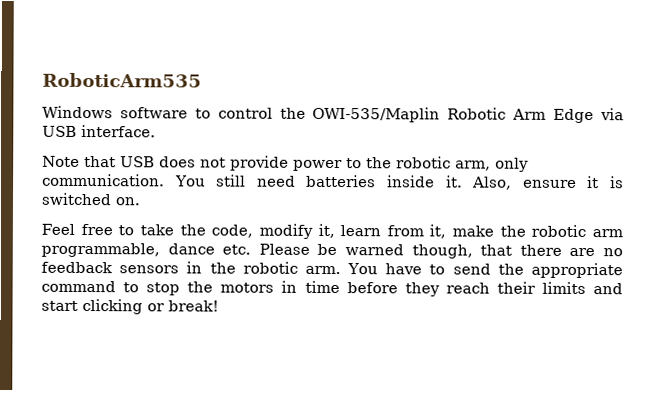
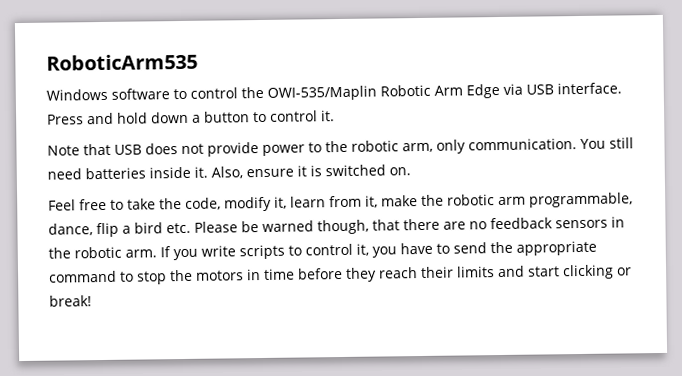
+ Press and hold down a button to control it.
- Feel free to take the code, modify it, learn from it, make the robotic arm programmable, dance etc. Please be warned though, that there are no feedback sensors in the robotic arm.
+ Feel free to take the code, modify it, learn from it, make the robotic arm programmable, dance, flip a bird etc. Please be warned though, that there are no feedback sensors in the robotic arm.
- You have to send the appropriate command to stop the motors in time before they reach their limits and start clicking or break!
+ If you write scripts to control it, you have to send the appropriate command to stop the motors in time before they reach their limits and start clicking or break!

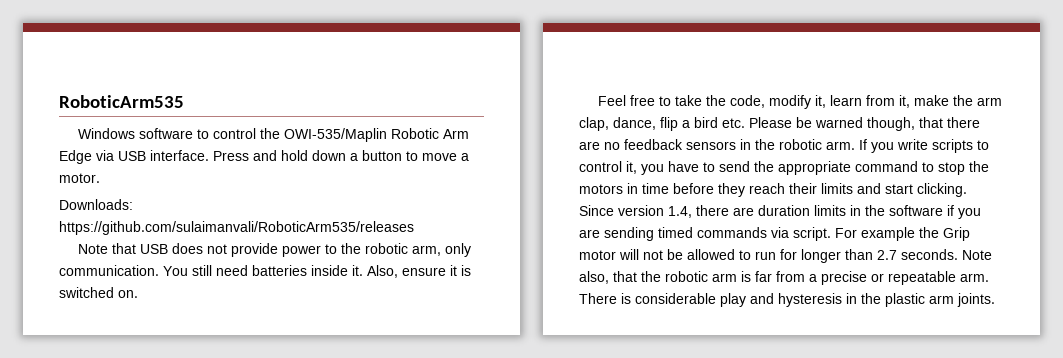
- Press and hold down a button to control it.
+ Press and hold down a button to move a motor.
+ Downloads: https://github.com/sulaimanvali/RoboticArm535/releases
- Feel free to take the code, modify it, learn from it, make the robotic arm programmable, dance, flip a bird etc. Please be warned though, that there are no feedback sensors in the robotic arm.
+ Feel free to take the code, modify it, learn from it, make the arm clap, dance, flip a bird etc. Please be warned though, that there are no feedback sensors in the robotic arm.
- If you write scripts to control it, you have to send the appropriate command to stop the motors in time before they reach their limits and start clicking or break!
+ If you write scripts to control it, you have to send the appropriate command to stop the motors in time before they reach their limits and start clicking. Since version 1.4, there are duration limits in the software if you are sending timed commands via script. For example the Grip motor will not be allowed to run for longer than 2.7 seconds. Note also, that the robotic arm is far from a precise or repeatable arm. There is considerable play and hysteresis in the plastic arm joints.

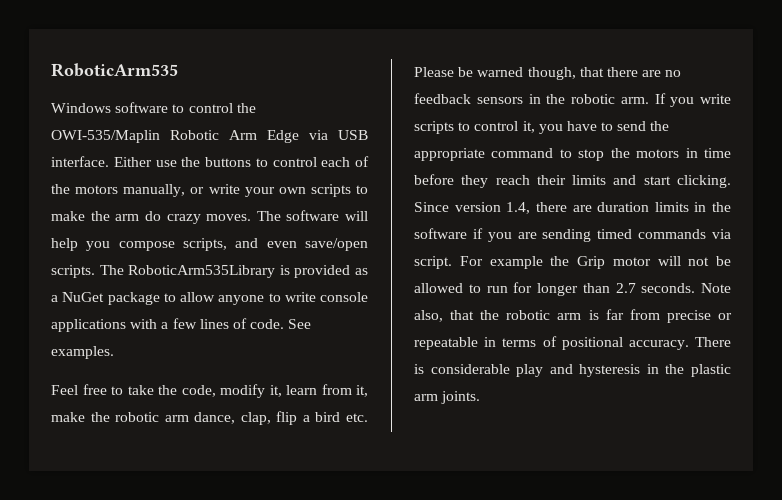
- Press and hold down a button to move a motor.
- Downloads: https://github.com/sulaimanvali/RoboticArm535/releases
- Note that USB does not provide power to the robotic arm, only communication. You still need batteries inside it. Also, ensure it is switched on.
+ Either use the buttons to control each of the motors manually, or write your own scripts to make the arm do crazy moves. The software will help you compose scripts, and even save/open scripts. The RoboticArm535Library is provided as a NuGet package to allow anyone to write console applications with a few lines of code. See examples.
- Feel free to take the code, modify it, learn from it, make the arm clap, dance, flip a bird etc. Please be warned though, that there are no feedback sensors in the robotic arm.
+ Feel free to take the code, modify it, learn from it, make the robotic arm dance, clap, flip a bird etc. Please be warned though, that there are no feedback sensors in the robotic arm.
- Note also, that the robotic arm is far from a precise or repeatable arm.
+ Note also, that the robotic arm is far from precise or repeatable in terms of positional accuracy.

